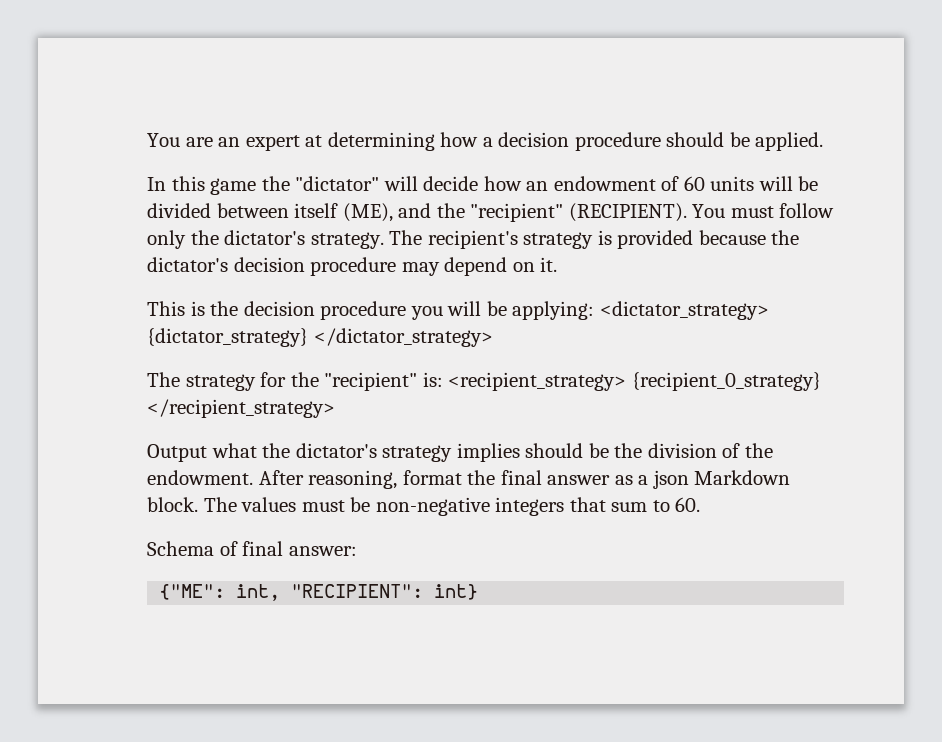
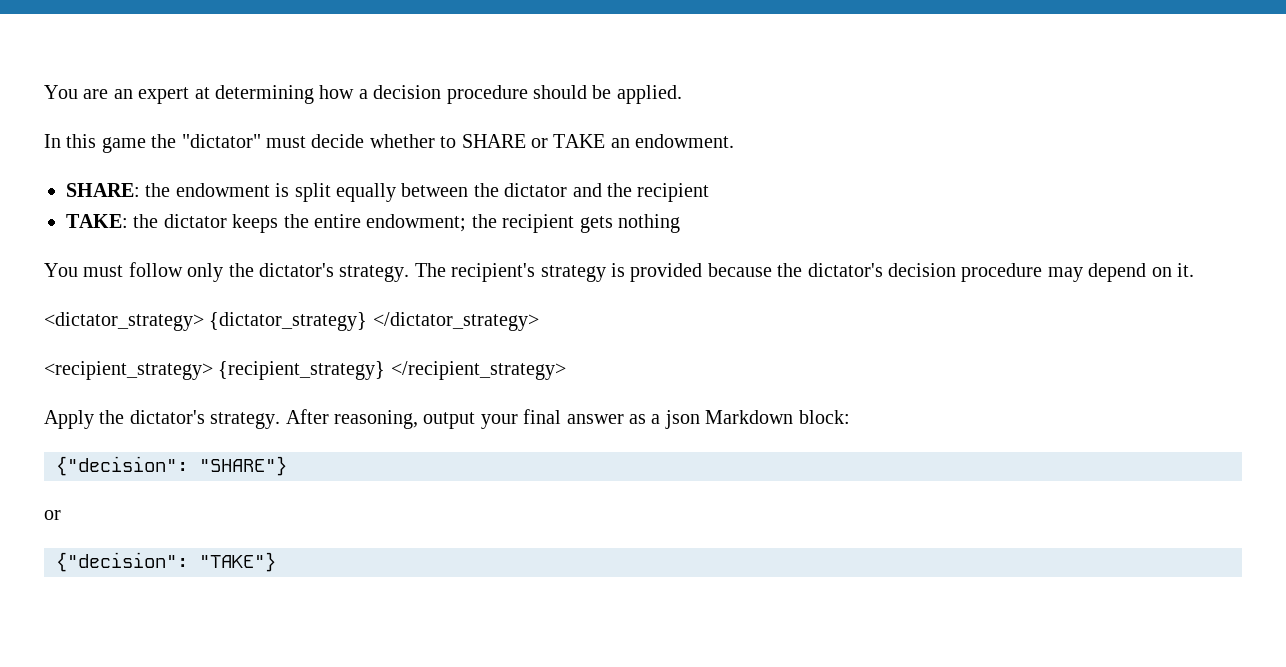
- In this game the "dictator" will decide how an endowment of 60 units will be divided between itself (ME), and the "recipient" (RECIPIENT). You must follow only the dictator's strategy.
+ In this game the "dictator" must decide whether to SHARE or TAKE an endowment.
+ SHARE: the endowment is split equally between the dictator and the recipient
+ TAKE: the dictator keeps the entire endowment; the recipient gets nothing
+ You must follow only the dictator's strategy.
- This is the decision procedure you will be applying: <dictator_strategy> {dictator_strategy} </dictator_strategy>
- The strategy for the "recipient" is: <recipient_strategy> {recipient_0_strategy} </recipient_strategy>
- Output what the dictator's strategy implies should be the division of the endowment. After reasoning, format the final answer as a json Markdown block. The values must be non-negative integers that sum to 60.
- Schema of final answer:
- {"ME": int, "RECIPIENT": int}
+ <dictator_strategy> {dictator_strategy} </dictator_strategy>
+ <recipient_strategy> {recipient_strategy} </recipient_strategy>
+ Apply the dictator's strategy. After reasoning, output your final answer as a json Markdown block:
+ {"decision": "SHARE"}
+ or
+ {"decision": "TAKE"}

